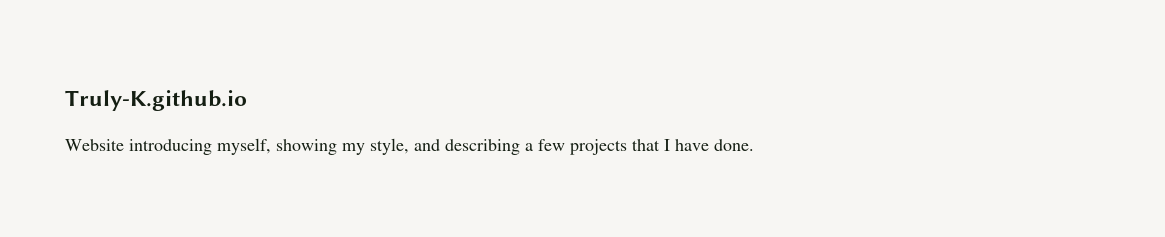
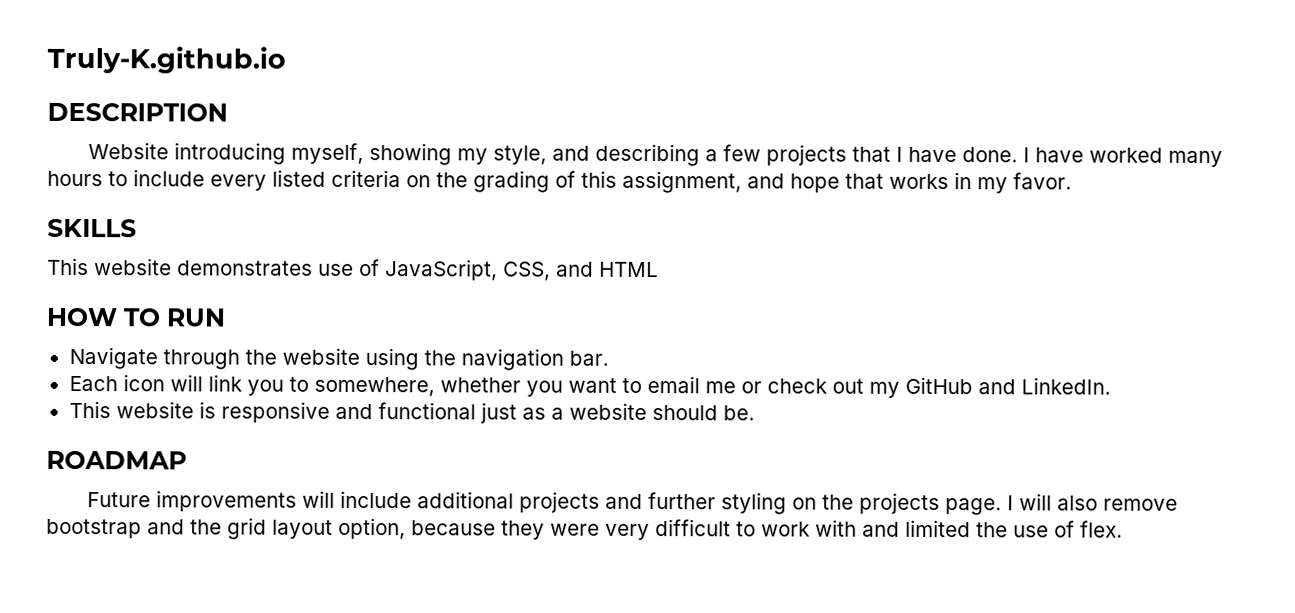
+ DESCRIPTION
+ I have worked many hours to include every listed criteria on the grading of this assignment, and hope that works in my favor.
+ SKILLS
+ This website demonstrates use of JavaScript, CSS, and HTML
+ HOW TO RUN
+ Navigate through the website using the navigation bar.
+ Each icon will link you to somewhere, whether you want to email me or check out my GitHub and LinkedIn.
+ This website is responsive and functional just as a website should be.
+ ROADMAP
+ Future improvements will include additional projects and further styling on the projects page. I will also remove bootstrap and the grid layout option, because they were very difficult to work with and limited the use of flex.

